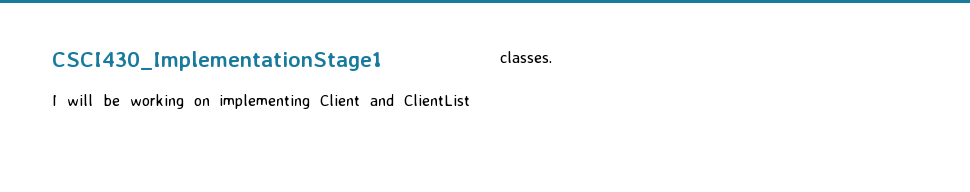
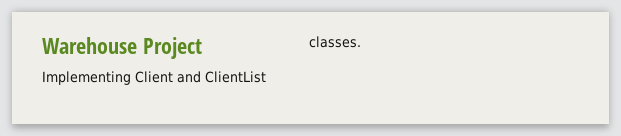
- CSCI430_ImplementationStage1
- I will be working on implementing Client and ClientList classes.
+ Warehouse Project
+ Implementing Client and ClientList classes.

